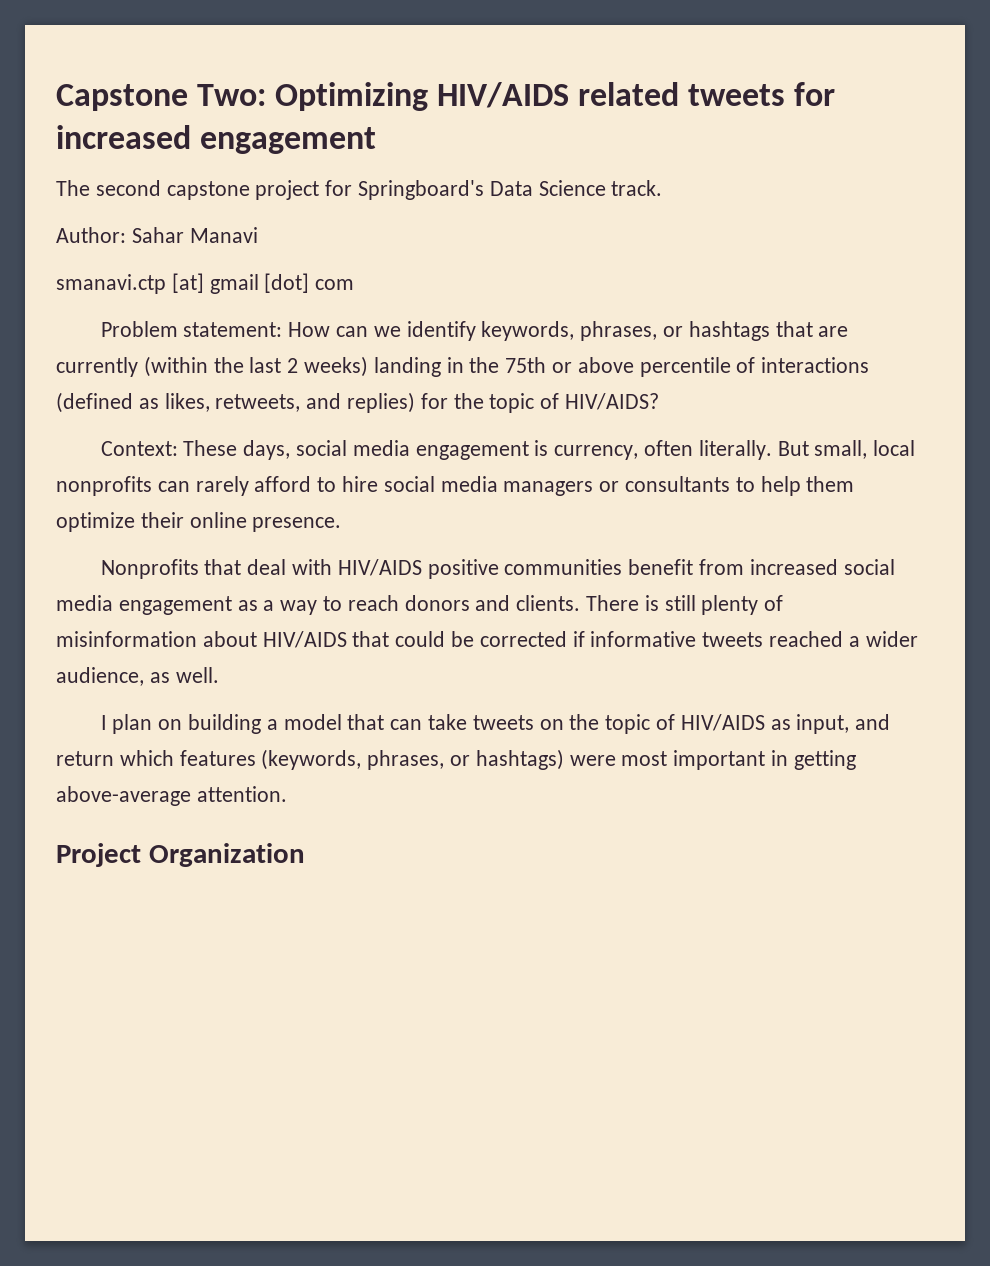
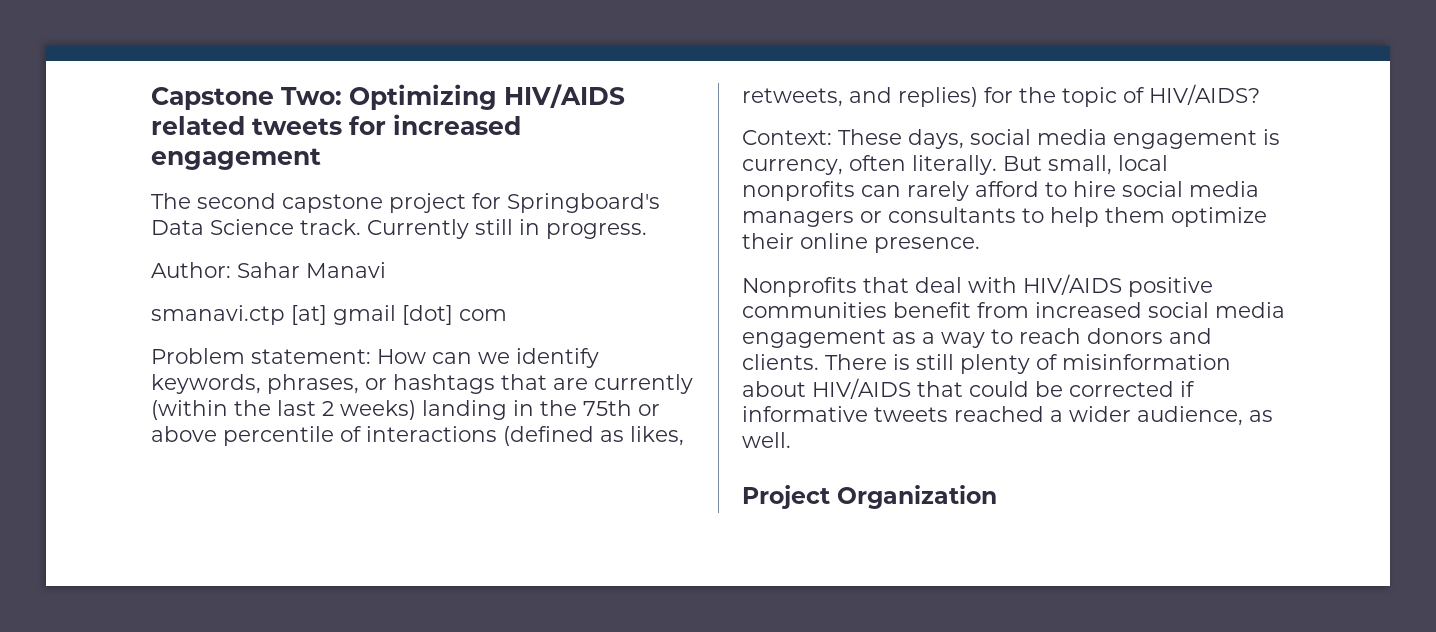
+ Currently still in progress.
- I plan on building a model that can take tweets on the topic of HIV/AIDS as input, and return which features (keywords, phrases, or hashtags) were most important in getting above-average attention.

